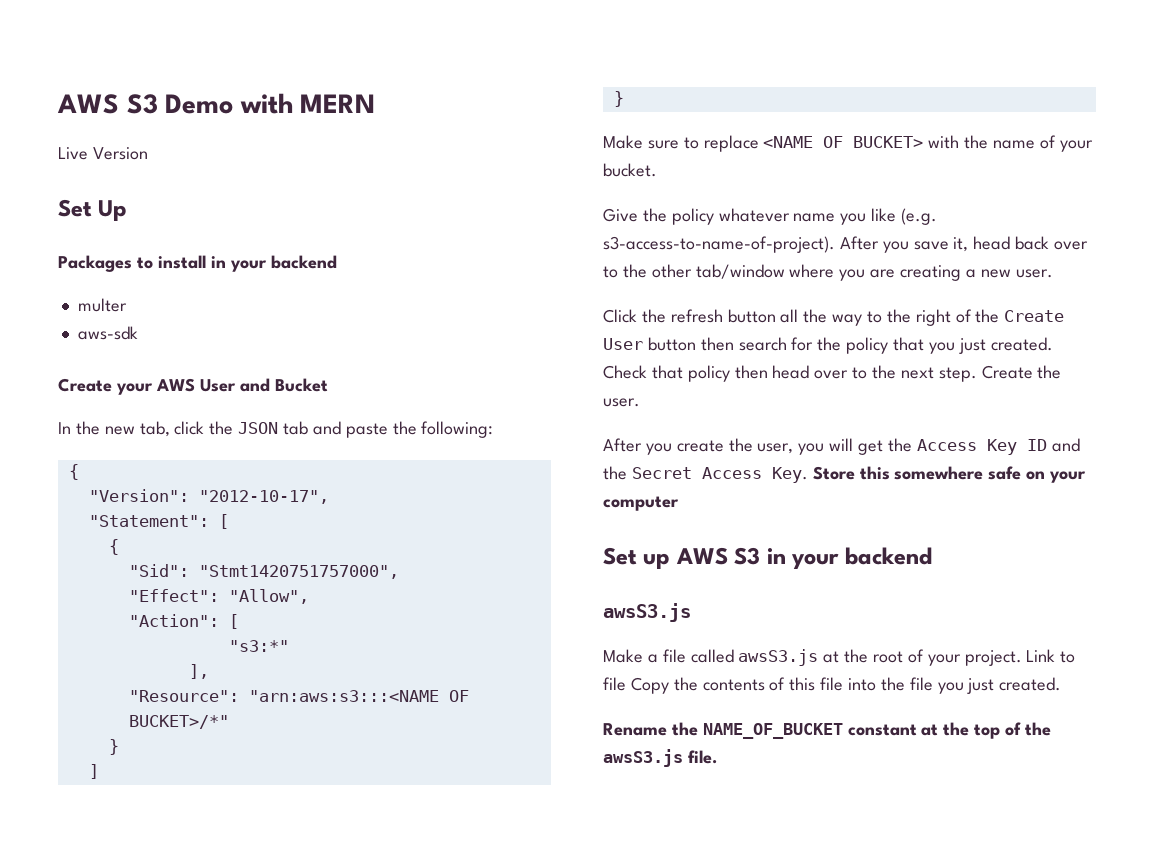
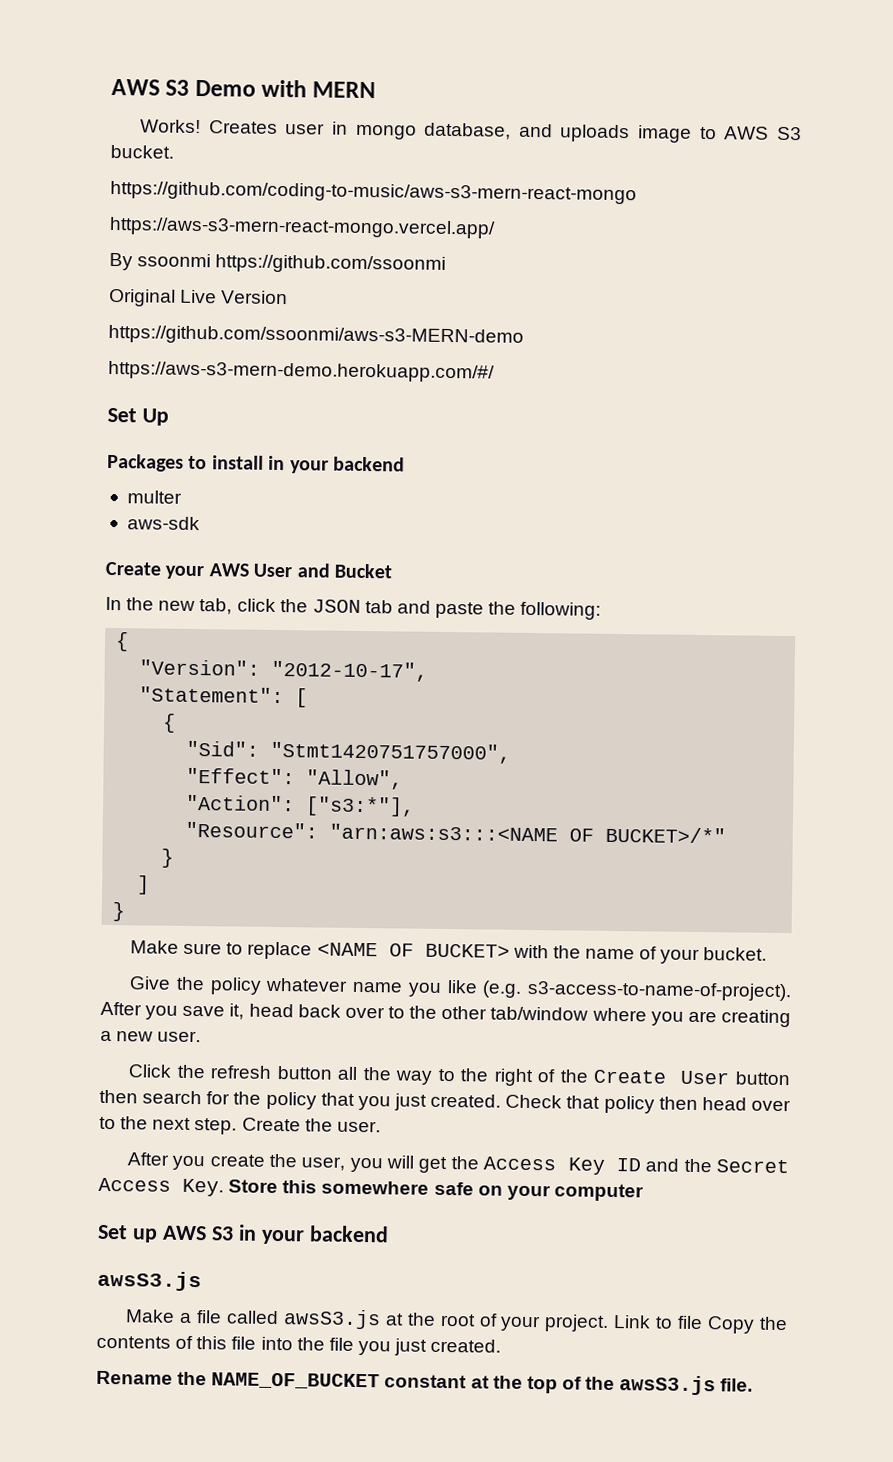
- Live Version
+ Works! Creates user in mongo database, and uploads image to AWS S3 bucket.
+ https://github.com/coding-to-music/aws-s3-mern-react-mongo
+ https://aws-s3-mern-react-mongo.vercel.app/
+ By ssoonmi https://github.com/ssoonmi
+ Original Live Version
+ https://github.com/ssoonmi/aws-s3-MERN-demo
+ https://aws-s3-mern-demo.herokuapp.com/#/
- "Action": [
- "s3:*"
- ],
+ "Action": ["s3:*"],

